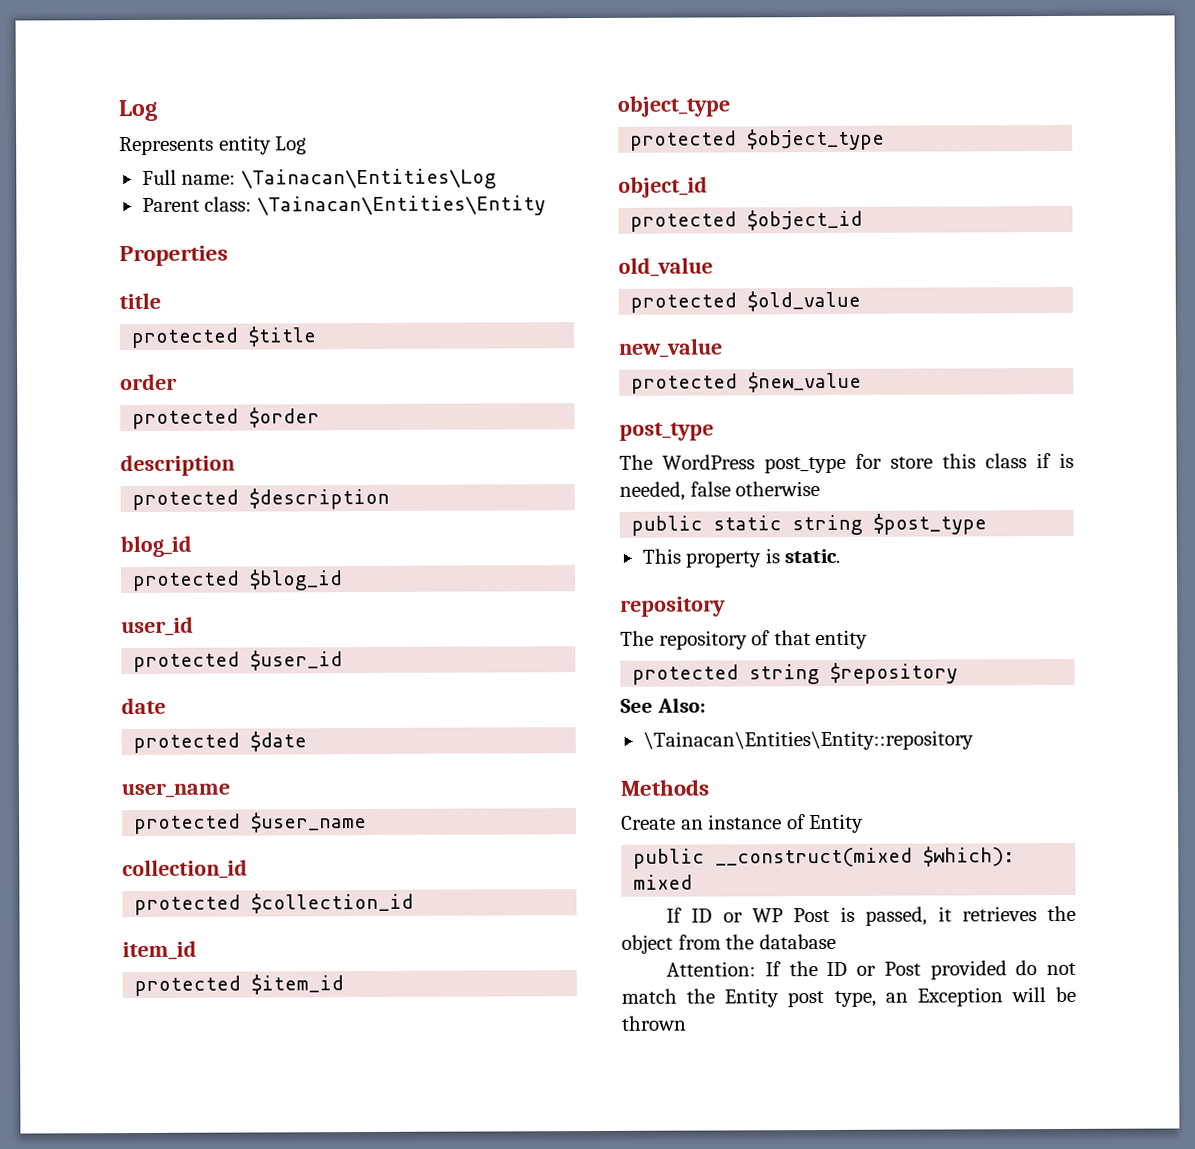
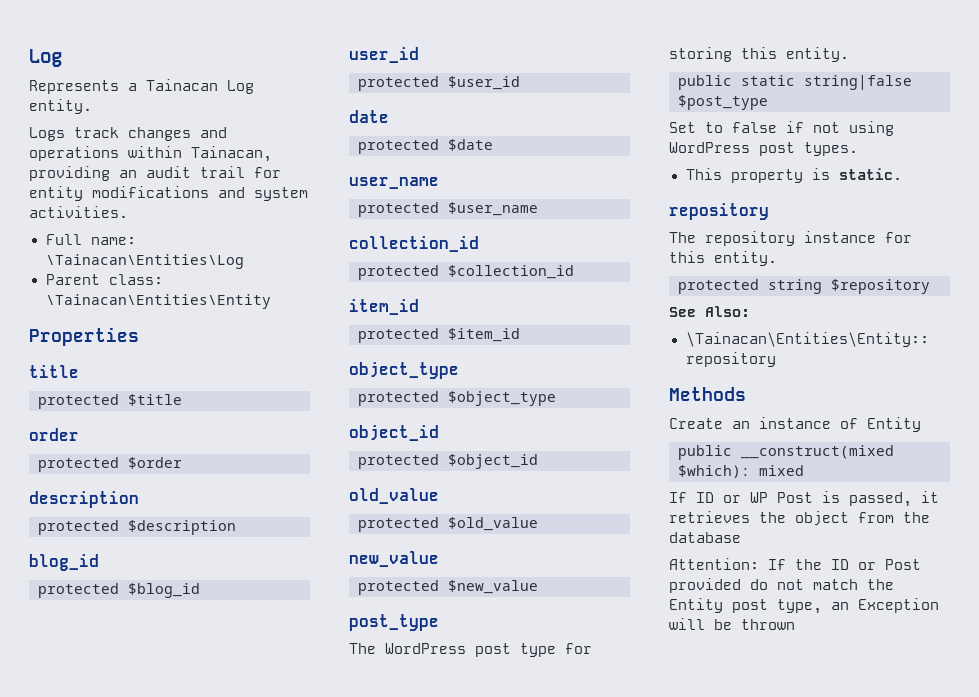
- Represents entity Log
+ Represents a Tainacan Log entity.
+ Logs track changes and operations within Tainacan, providing an audit trail for entity modifications and system activities.
- The WordPress post_type for store this class if is needed, false otherwise
+ The WordPress post type for storing this entity.
- public static string $post_type
+ public static string|false $post_type
+ Set to false if not using WordPress post types.
- The repository of that entity
+ The repository instance for this entity.

